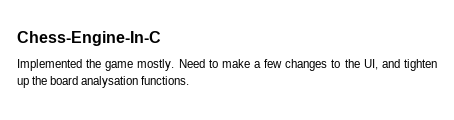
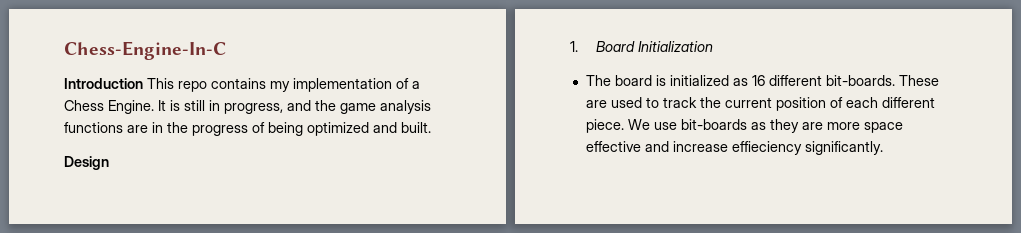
- Implemented the game mostly. Need to make a few changes to the UI, and tighten up the board analysation functions.
+ Introduction This repo contains my implementation of a Chess Engine. It is still in progress, and the game analysis functions are in the progress of being optimized and built.
+ Design
+ 1. Board Initialization
+ The board is initialized as 16 different bit-boards. These are used to track the current position of each different piece. We use bit-boards as they are more space effective and increase effieciency significantly.

